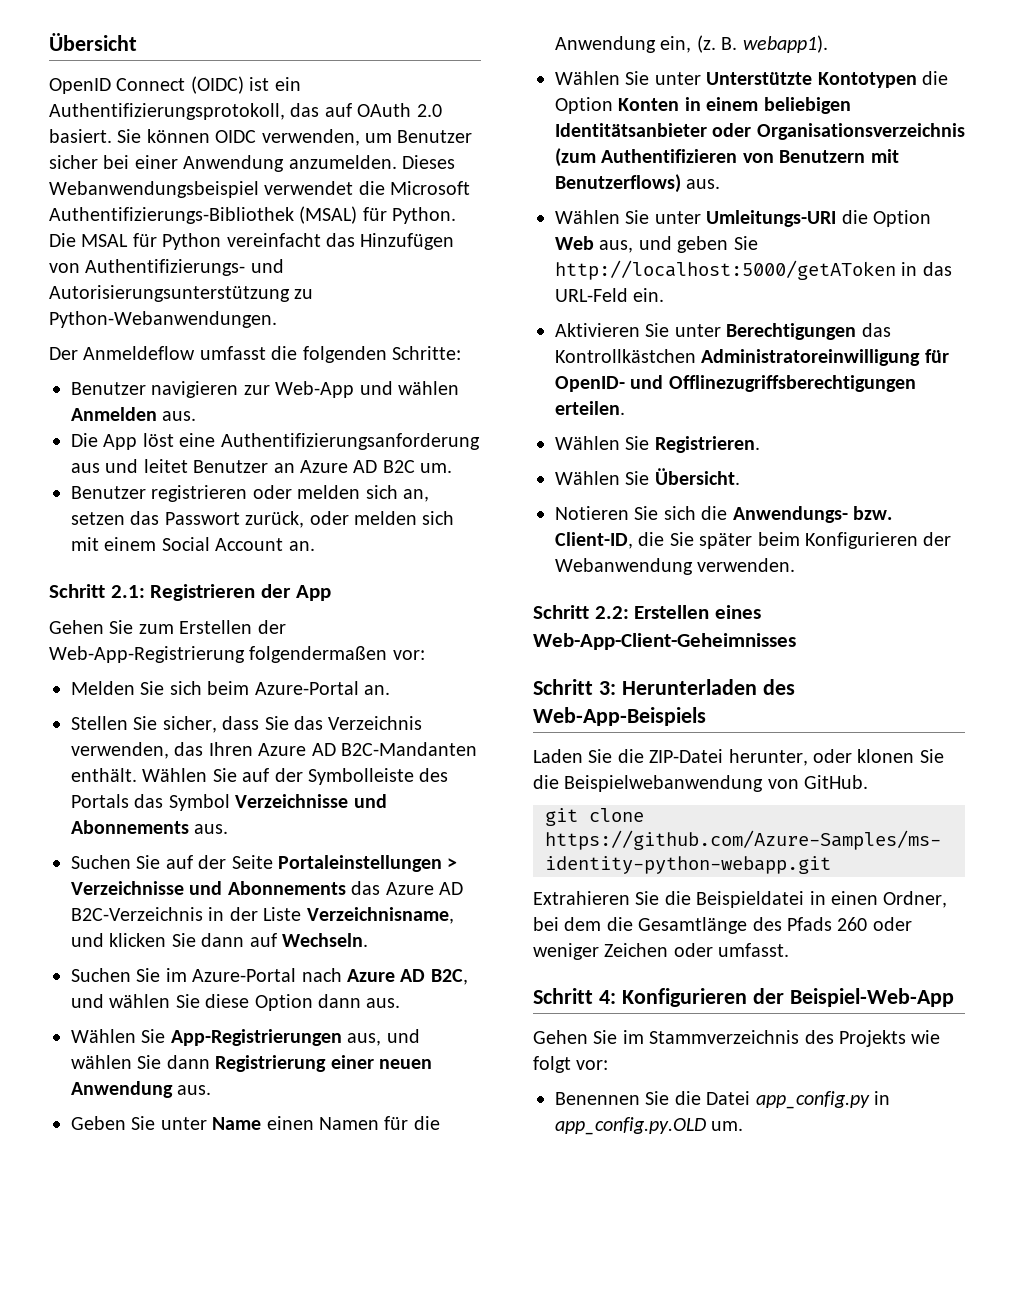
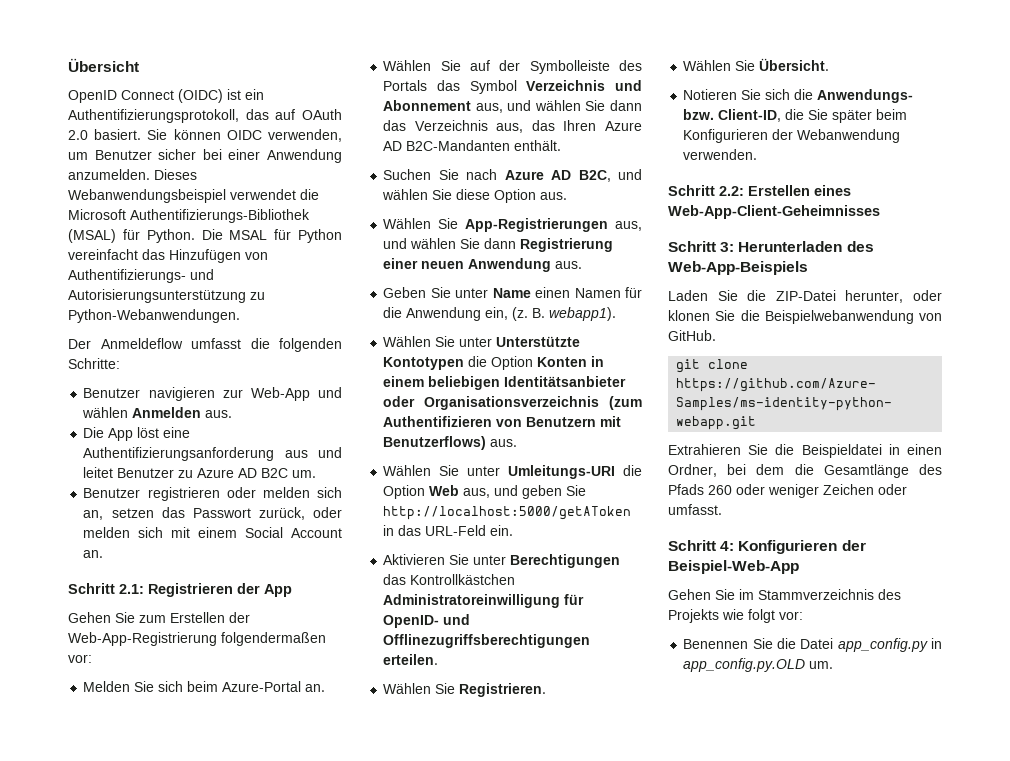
- Die App löst eine Authentifizierungsanforderung aus und leitet Benutzer an Azure AD B2C um.
+ Die App löst eine Authentifizierungsanforderung aus und leitet Benutzer zu Azure AD B2C um.
- Stellen Sie sicher, dass Sie das Verzeichnis verwenden, das Ihren Azure AD B2C-Mandanten enthält. Wählen Sie auf der Symbolleiste des Portals das Symbol Verzeichnisse und Abonnements aus.
- Suchen Sie auf der Seite Portaleinstellungen > Verzeichnisse und Abonnements das Azure AD B2C-Verzeichnis in der Liste Verzeichnisname, und klicken Sie dann auf Wechseln.
- Suchen Sie im Azure-Portal nach Azure AD B2C, und wählen Sie diese Option dann aus.
+ Wählen Sie auf der Symbolleiste des Portals das Symbol Verzeichnis und Abonnement aus, und wählen Sie dann das Verzeichnis aus, das Ihren Azure AD B2C-Mandanten enthält.
+ Suchen Sie nach Azure AD B2C, und wählen Sie diese Option aus.

